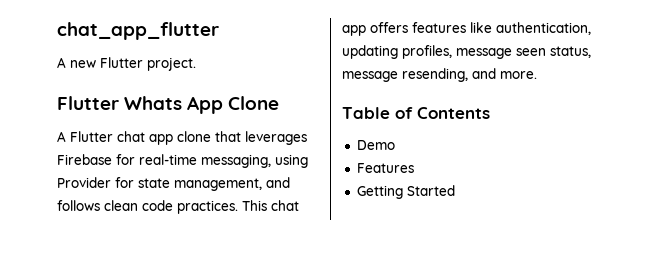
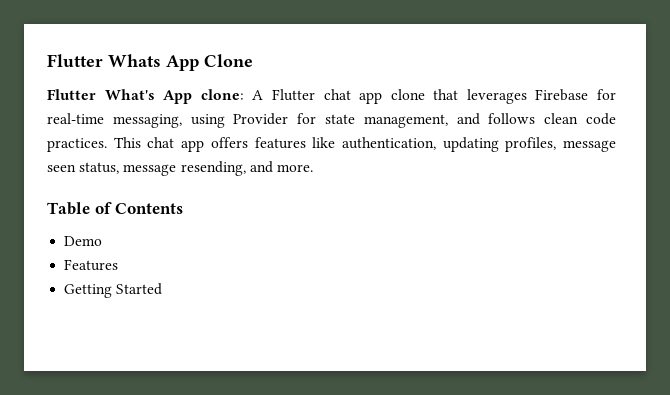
- chat_app_flutter
- A new Flutter project.
- A Flutter chat app clone that leverages Firebase for real-time messaging, using Provider for state management, and follows clean code practices.
+ Flutter What's App clone: A Flutter chat app clone that leverages Firebase for real-time messaging, using Provider for state management, and follows clean code practices.

